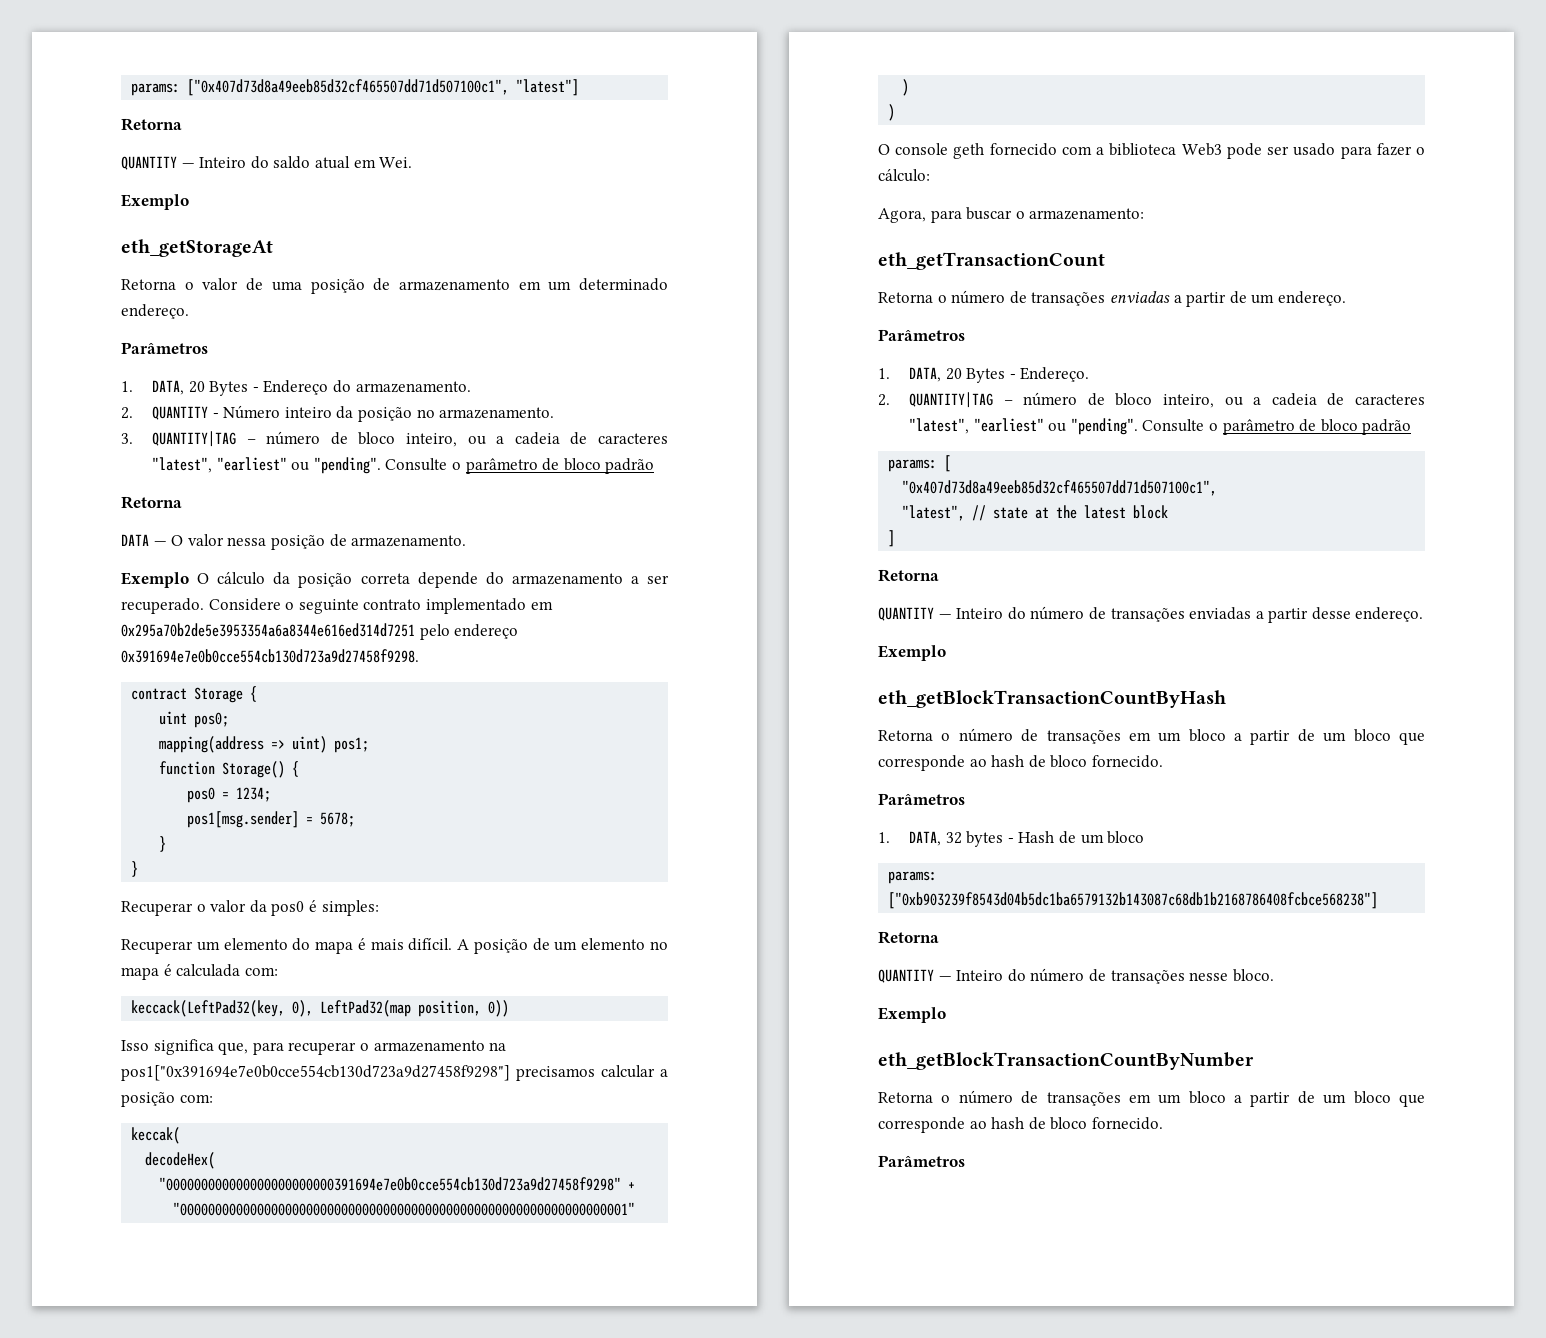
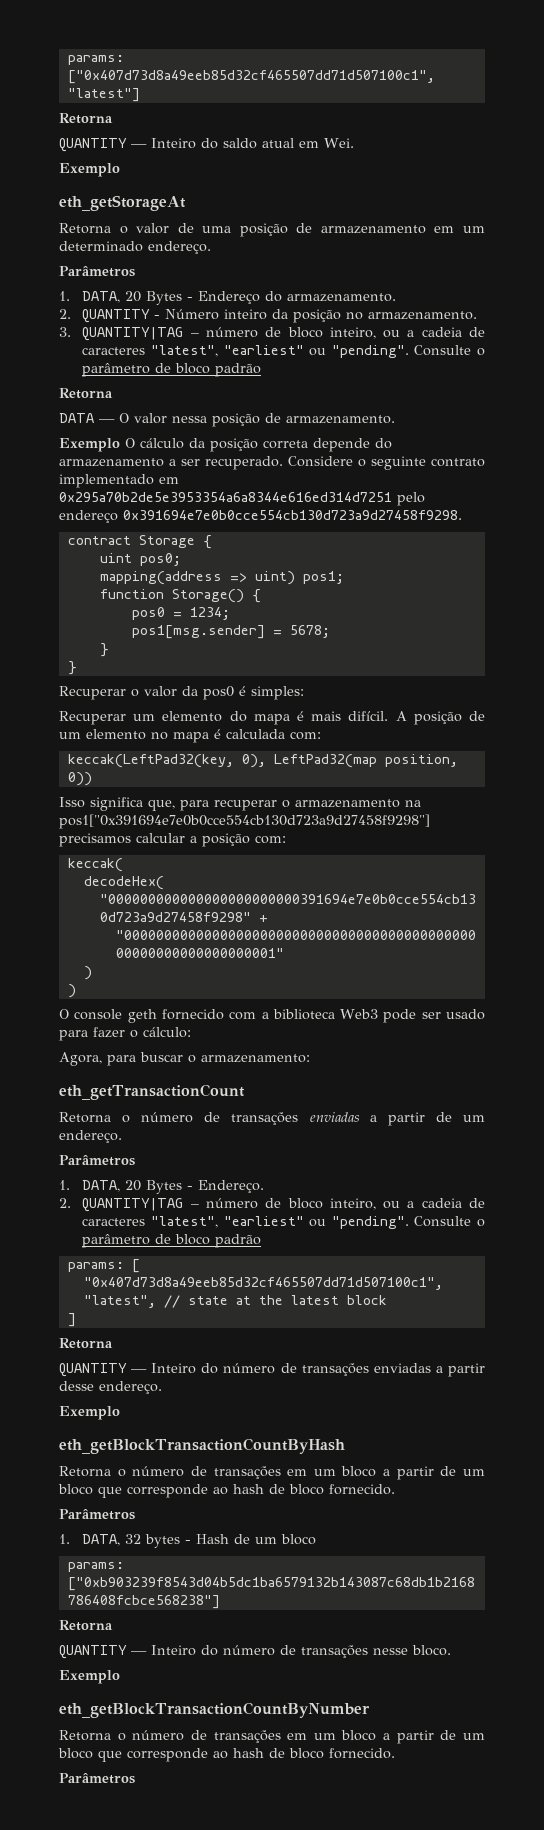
- keccack(LeftPad32(key, 0), LeftPad32(map position, 0))
+ keccak(LeftPad32(key, 0), LeftPad32(map position, 0))

